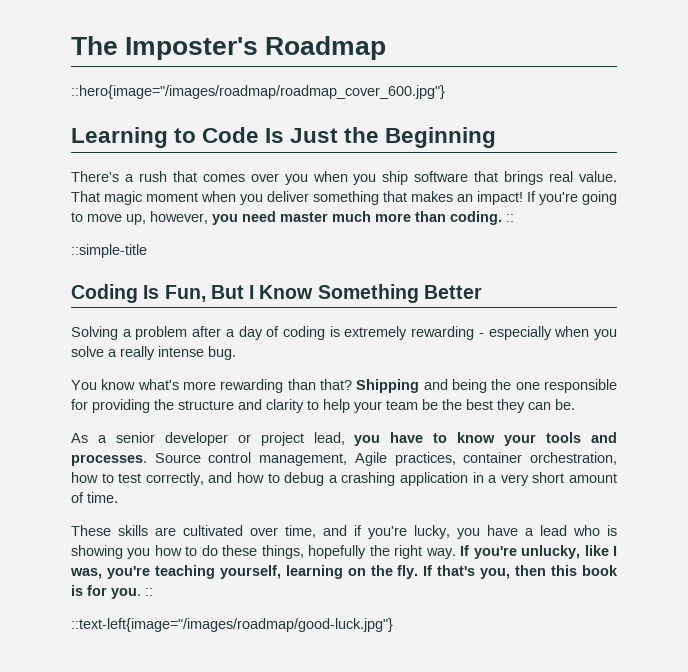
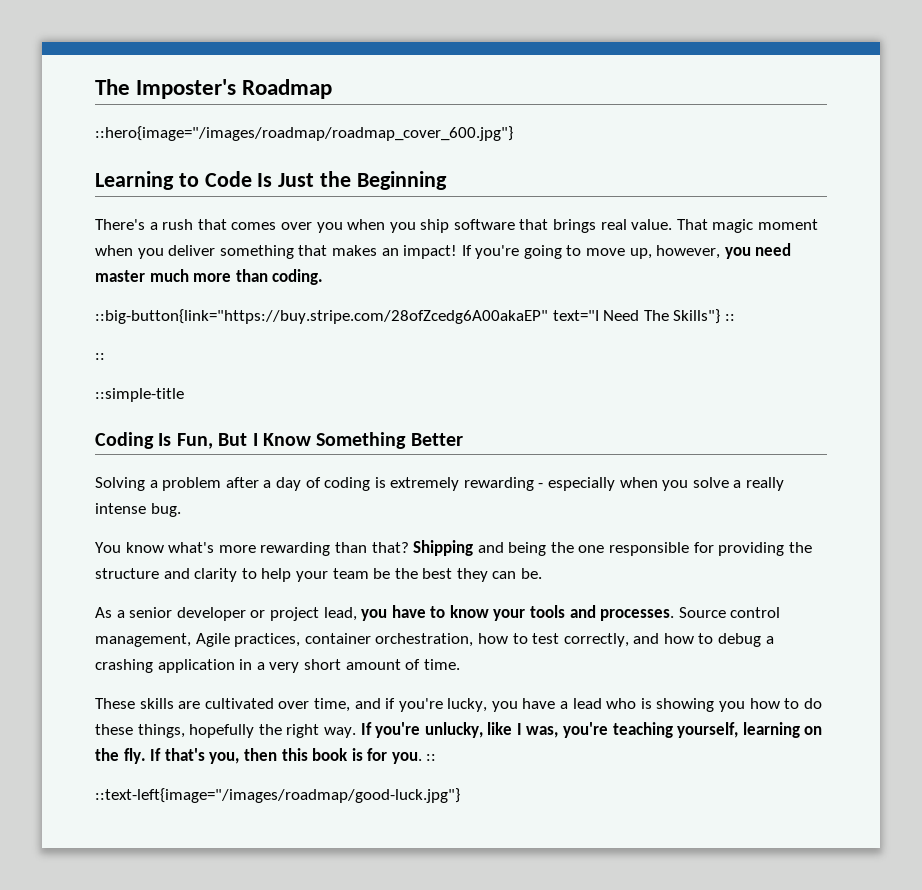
- If you're going to move up, however, you need master much more than coding. ::
+ If you're going to move up, however, you need master much more than coding.
+ ::big-button{link="https://buy.stripe.com/28ofZcedg6A00akaEP" text="I Need The Skills"} ::
+ ::

